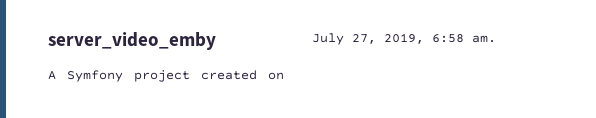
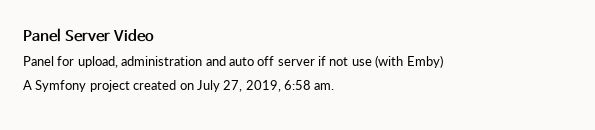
- server_video_emby
+ Panel Server Video
+ Panel for upload, administration and auto off server if not use (with Emby)

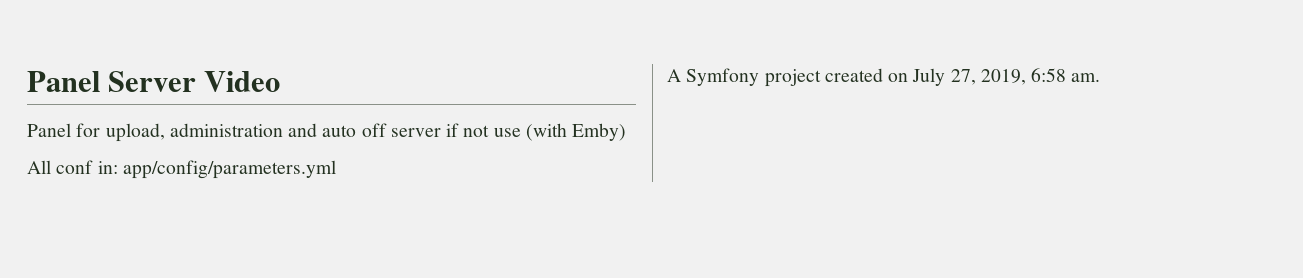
+ All conf in: app/config/parameters.yml

